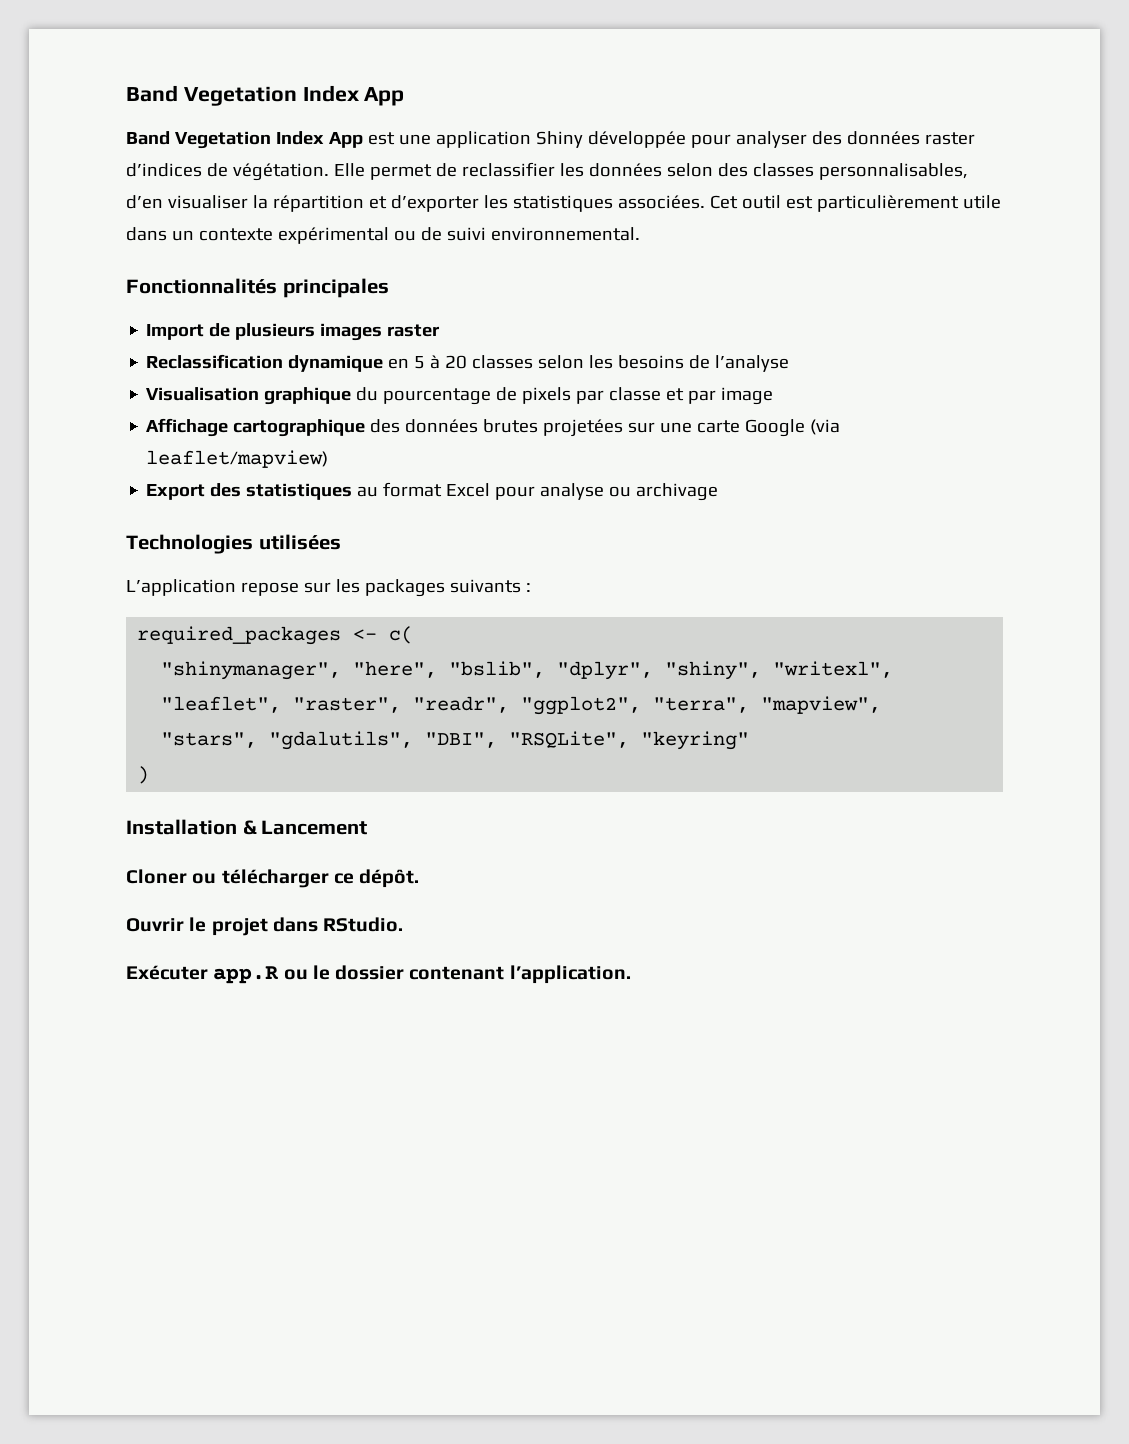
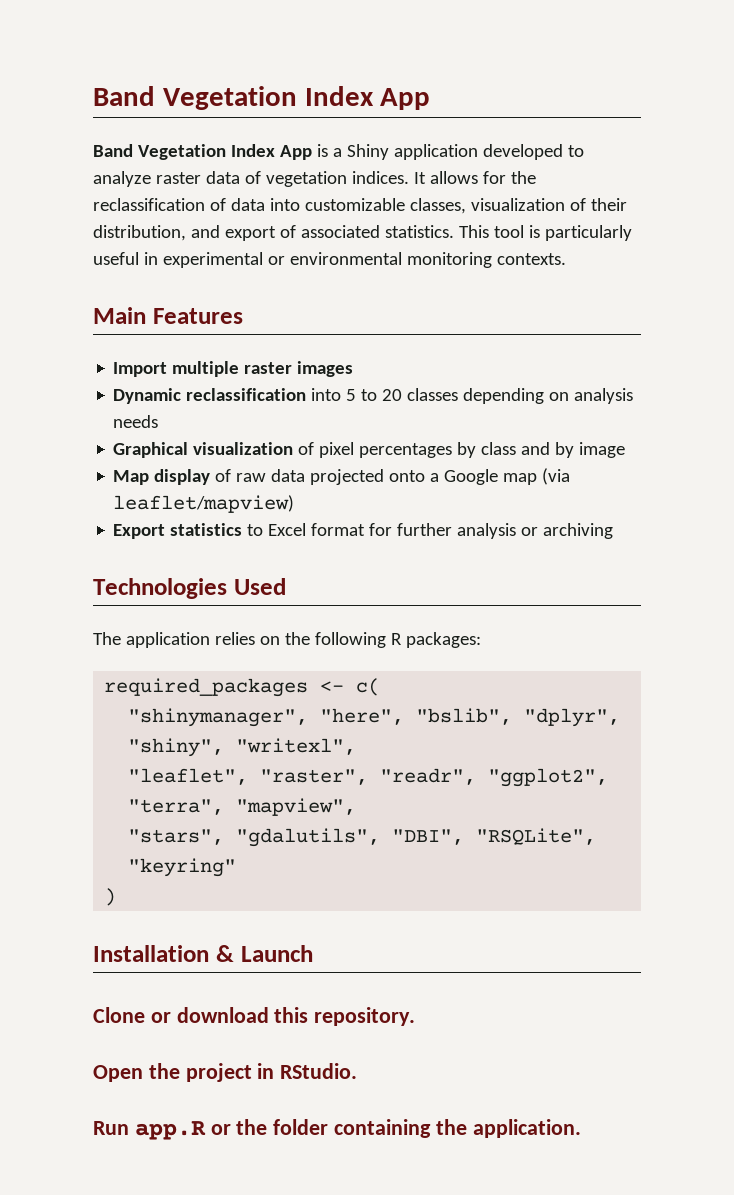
- Band Vegetation Index App est une application Shiny développée pour analyser des données raster d’indices de végétation. Elle permet de reclassifier les données selon des classes personnalisables, d’en visualiser la répartition et d’exporter les statistiques associées. Cet outil est particulièrement utile dans un contexte expérimental ou de suivi environnemental.
- Fonctionnalités principales
+ Band Vegetation Index App is a Shiny application developed to analyze raster data of vegetation indices. It allows for the reclassification of data into customizable classes, visualization of their distribution, and export of associated statistics. This tool is particularly useful in experimental or environmental monitoring contexts.
+ Main Features
- Import de plusieurs images raster
- Reclassification dynamique en 5 à 20 classes selon les besoins de l’analyse
- Visualisation graphique du pourcentage de pixels par classe et par image
- Affichage cartographique des données brutes projetées sur une carte Google (via leaflet/mapview)
- Export des statistiques au format Excel pour analyse ou archivage
- Technologies utilisées
- L’application repose sur les packages suivants :
+ Import multiple raster images
+ Dynamic reclassification into 5 to 20 classes depending on analysis needs
+ Graphical visualization of pixel percentages by class and by image
+ Map display of raw data projected onto a Google map (via leaflet/mapview)
+ Export statistics to Excel format for further analysis or archiving
+ Technologies Used
+ The application relies on the following R packages:
- Installation & Lancement
- Cloner ou télécharger ce dépôt.
- Ouvrir le projet dans RStudio.
- Exécuter app.R ou le dossier contenant l’application.
+ Installation & Launch
+ Clone or download this repository.
+ Open the project in RStudio.
+ Run app.R or the folder containing the application.

